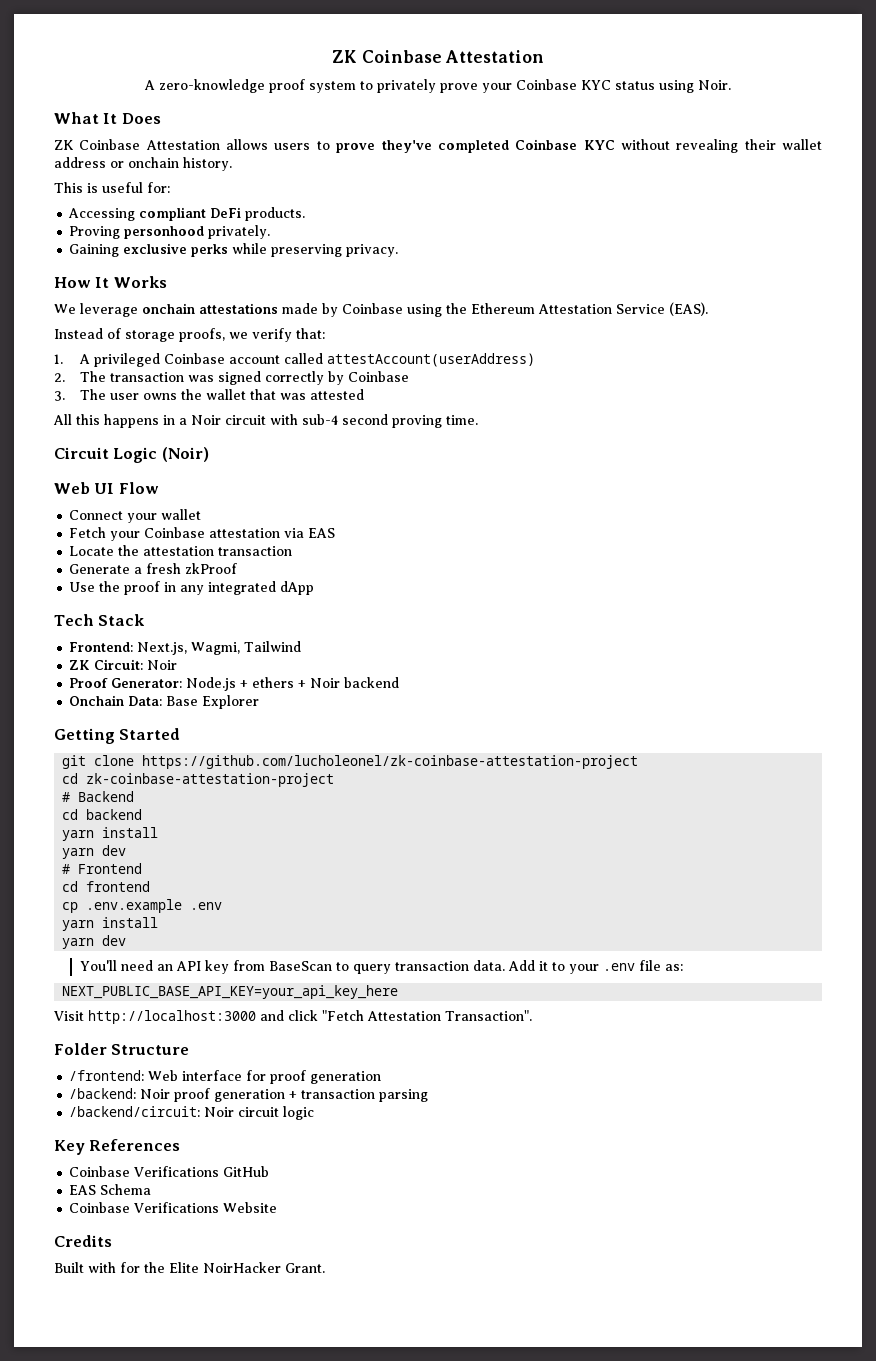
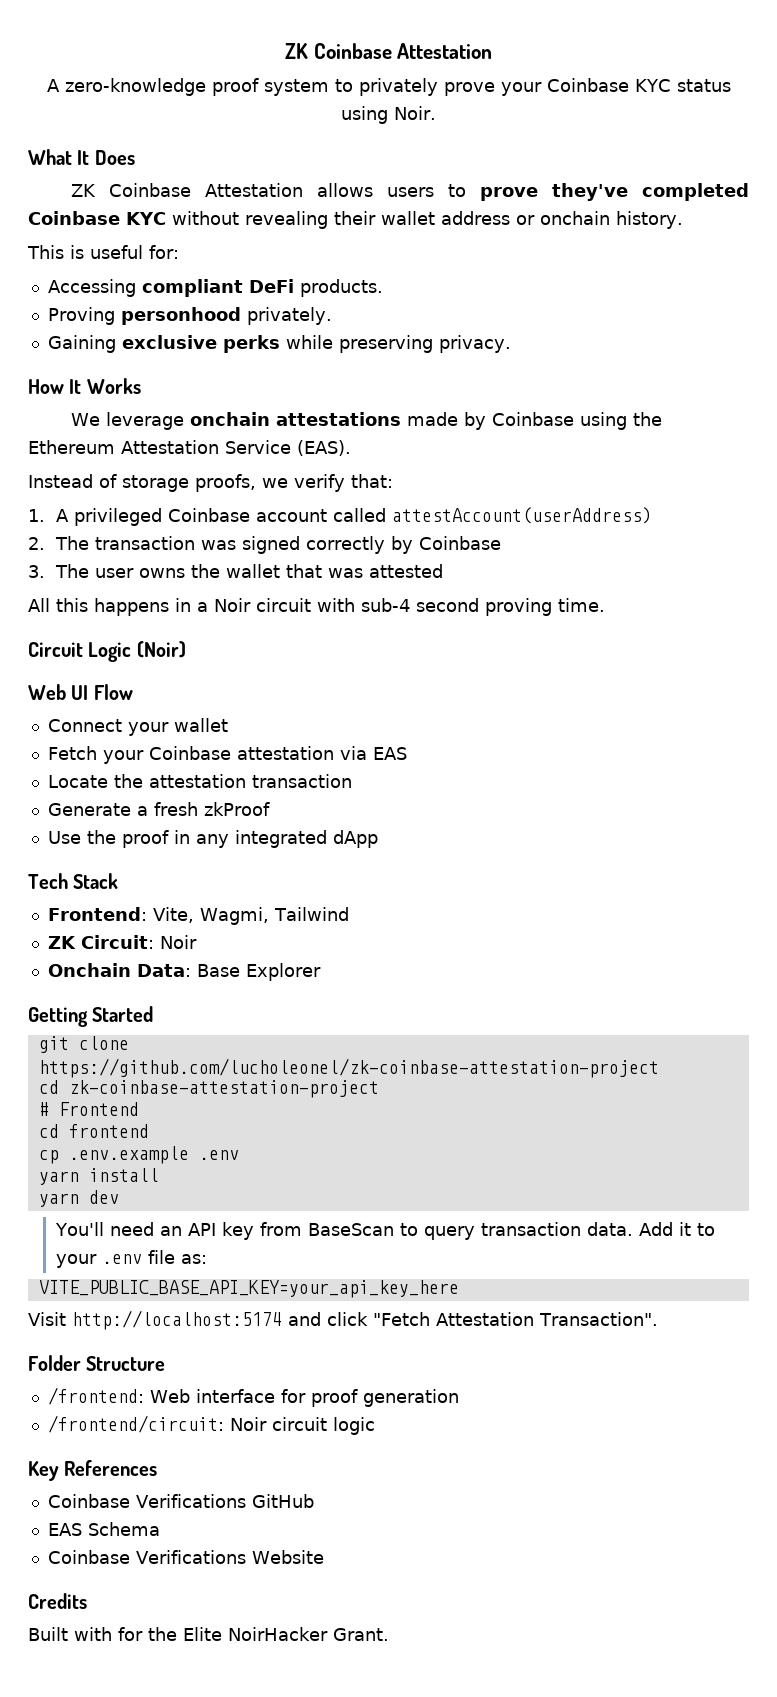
- Frontend: Next.js, Wagmi, Tailwind
+ Frontend: Vite, Wagmi, Tailwind
- Proof Generator: Node.js + ethers + Noir backend
- # Backend
- cd backend
- yarn install
- yarn dev
- NEXT_PUBLIC_BASE_API_KEY=your_api_key_here
+ VITE_PUBLIC_BASE_API_KEY=your_api_key_here
- Visit http://localhost:3000 and click "Fetch Attestation Transaction".
+ Visit http://localhost:5174 and click "Fetch Attestation Transaction".
- /backend: Noir proof generation + transaction parsing
- /backend/circuit: Noir circuit logic
+ /frontend/circuit: Noir circuit logic

